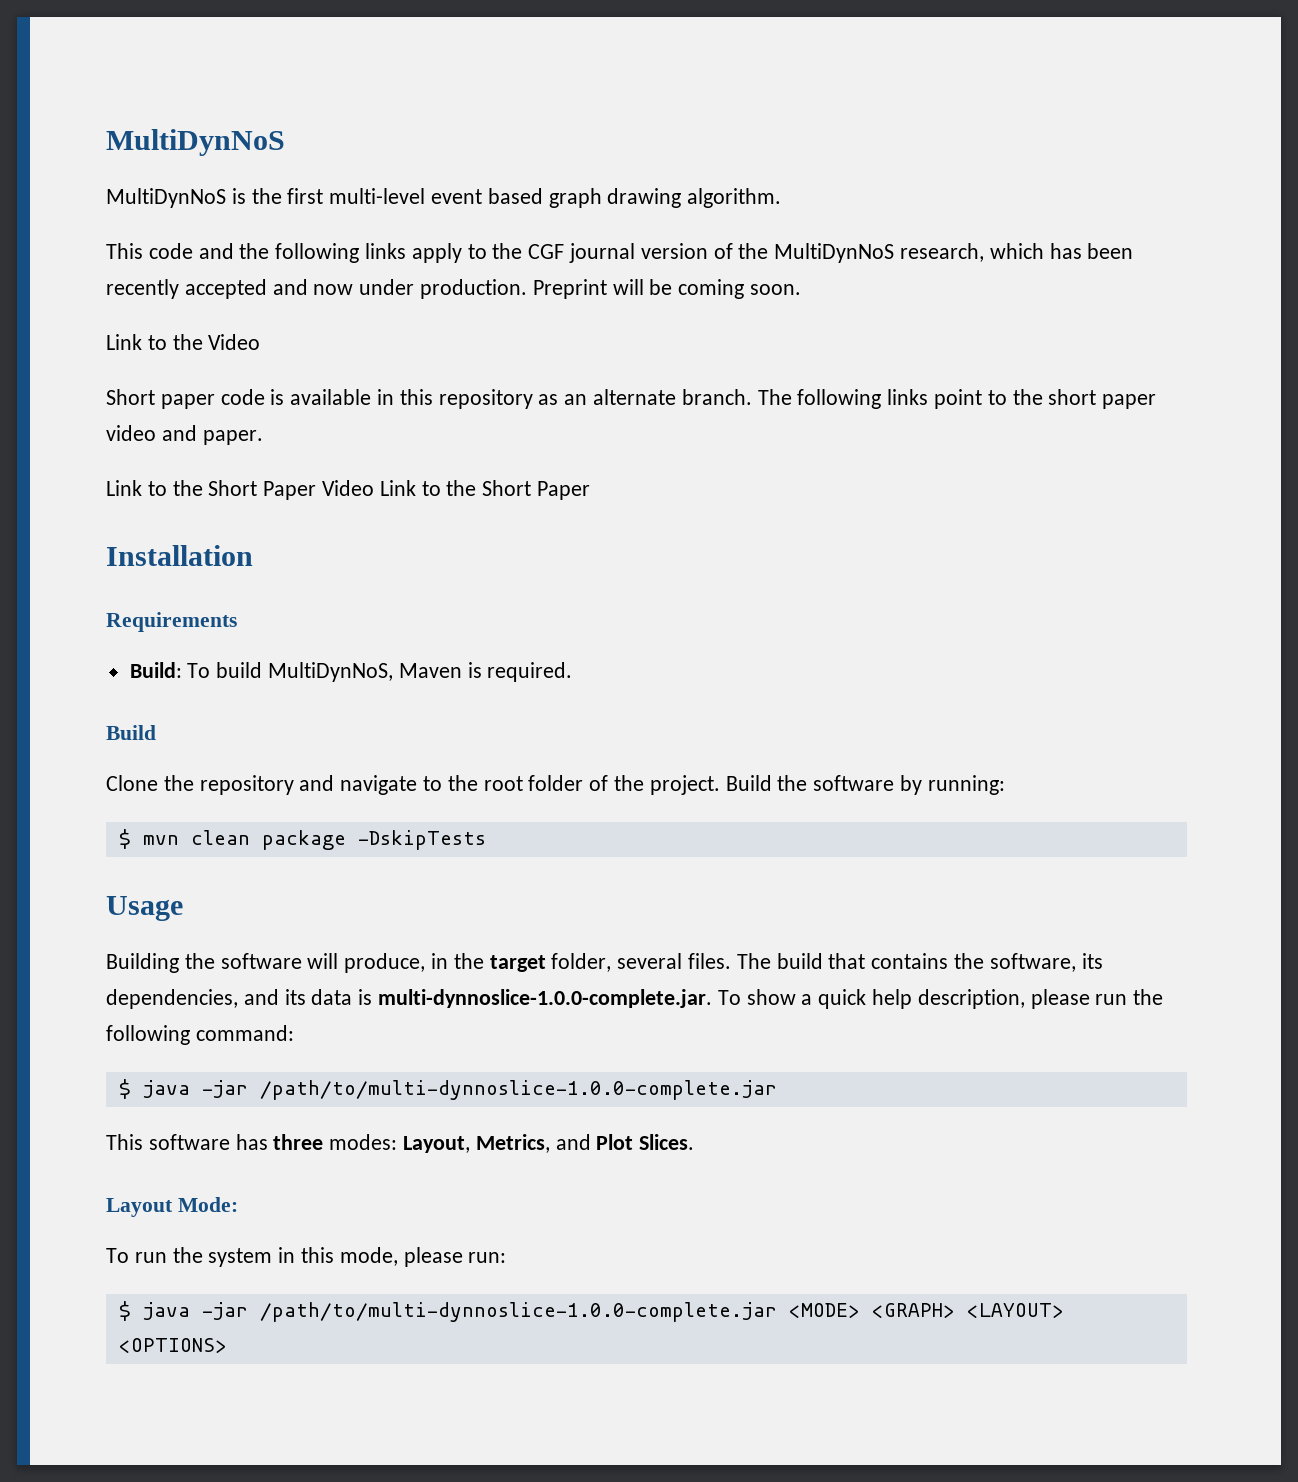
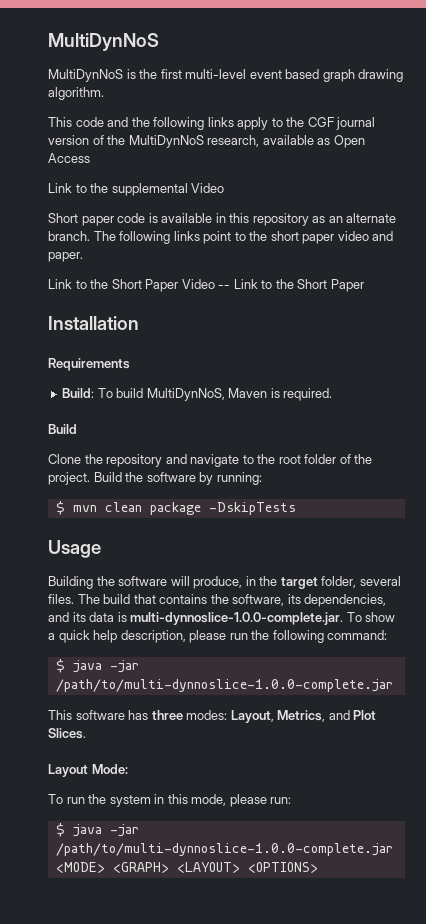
- This code and the following links apply to the CGF journal version of the MultiDynNoS research, which has been recently accepted and now under production. Preprint will be coming soon.
- Link to the Video
+ This code and the following links apply to the CGF journal version of the MultiDynNoS research, available as Open Access
+ Link to the supplemental Video
- Link to the Short Paper Video Link to the Short Paper
+ Link to the Short Paper Video -- Link to the Short Paper

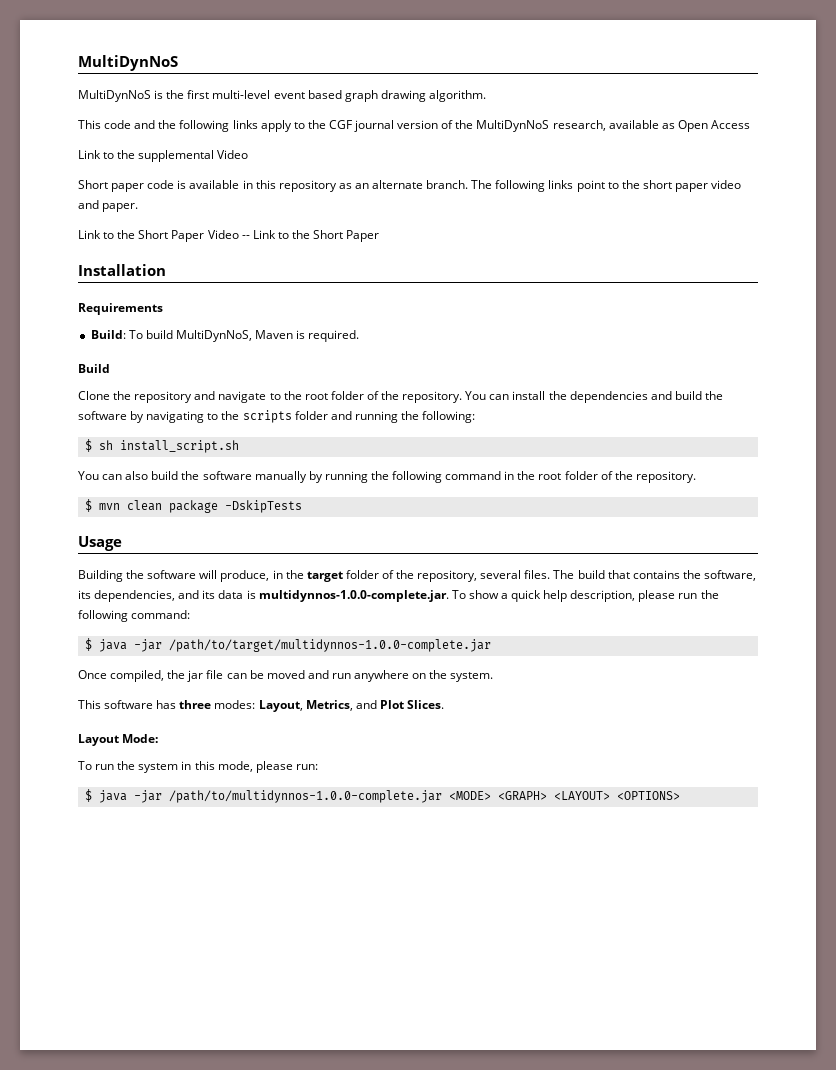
- Clone the repository and navigate to the root folder of the project. Build the software by running:
+ Clone the repository and navigate to the root folder of the repository. You can install the dependencies and build the software by navigating to the scripts folder and running the following:
+ $ sh install_script.sh
+ You can also build the software manually by running the following command in the root folder of the repository.
- Building the software will produce, in the target folder, several files.
+ Building the software will produce, in the target folder of the repository, several files.
- The build that contains the software, its dependencies, and its data is multi-dynnoslice-1.0.0-complete.jar. To show a quick help description, please run the following command:
- $ java -jar /path/to/multi-dynnoslice-1.0.0-complete.jar
+ The build that contains the software, its dependencies, and its data is multidynnos-1.0.0-complete.jar. To show a quick help description, please run the following command:
+ $ java -jar /path/to/target/multidynnos-1.0.0-complete.jar
+ Once compiled, the jar file can be moved and run anywhere on the system.
- $ java -jar /path/to/multi-dynnoslice-1.0.0-complete.jar <MODE> <GRAPH> <LAYOUT> <OPTIONS>
+ $ java -jar /path/to/multidynnos-1.0.0-complete.jar <MODE> <GRAPH> <LAYOUT> <OPTIONS>

